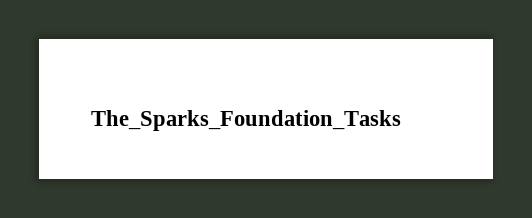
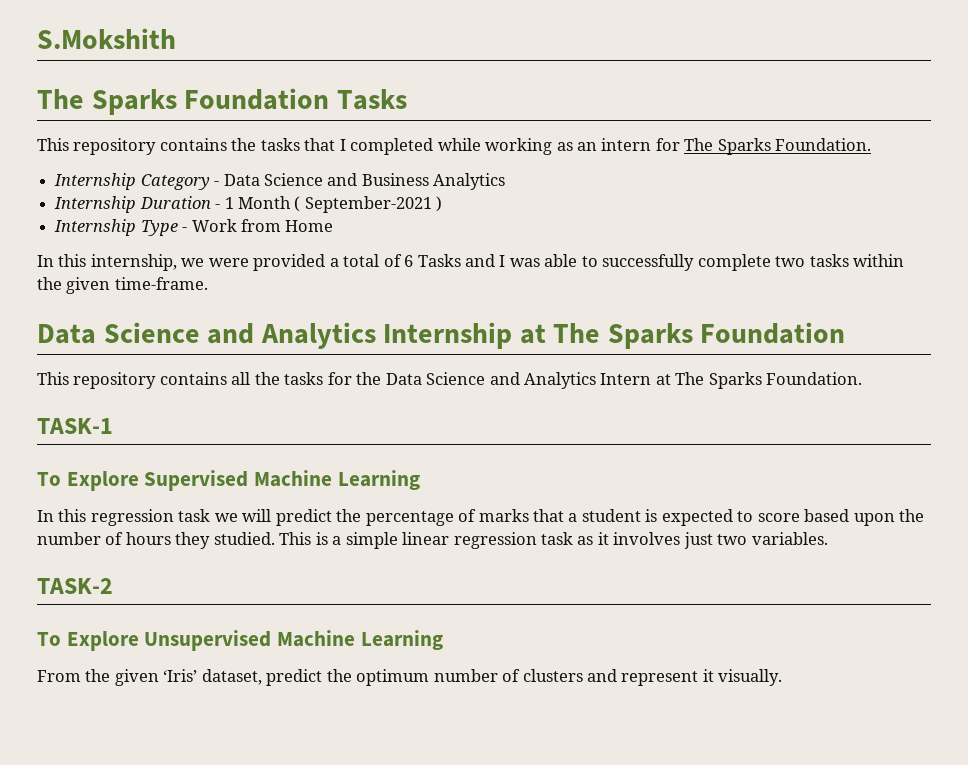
- The_Sparks_Foundation_Tasks
+ S.Mokshith
+ The Sparks Foundation Tasks
+ This repository contains the tasks that I completed while working as an intern for The Sparks Foundation.
+ Internship Category - Data Science and Business Analytics
+ Internship Duration - 1 Month ( September-2021 )
+ Internship Type - Work from Home
+ In this internship, we were provided a total of 6 Tasks and I was able to successfully complete two tasks within the given time-frame.
+ Data Science and Analytics Internship at The Sparks Foundation
+ This repository contains all the tasks for the Data Science and Analytics Intern at The Sparks Foundation.
+ TASK-1
+ To Explore Supervised Machine Learning
+ In this regression task we will predict the percentage of marks that a student is expected to score based upon the number of hours they studied. This is a simple linear regression task as it involves just two variables.
+ TASK-2
+ To Explore Unsupervised Machine Learning
+ From the given ‘Iris’ dataset, predict the optimum number of clusters and represent it visually.

